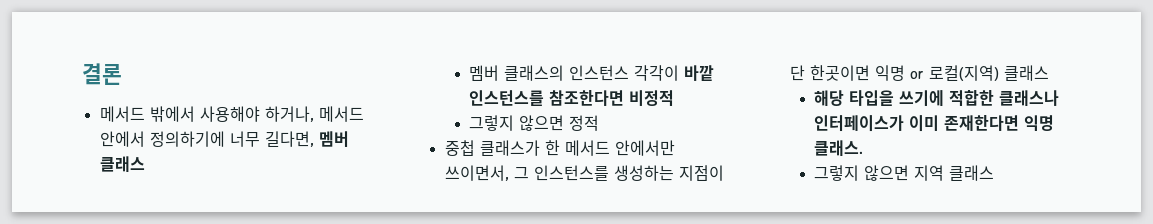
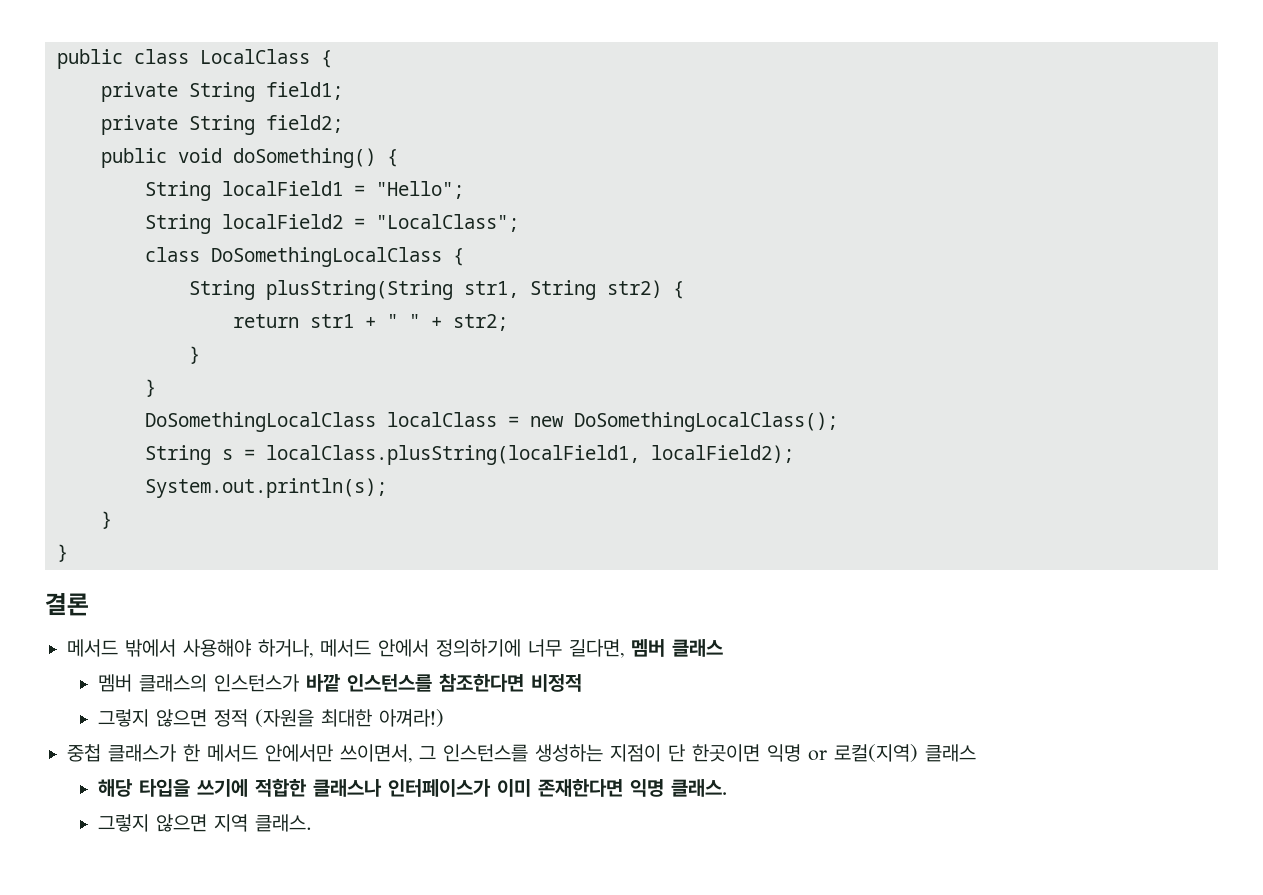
+ public class LocalClass {
+ private String field1;
+ private String field2;
+ public void doSomething() {
+ String localField1 = "Hello";
+ String localField2 = "LocalClass";
+ class DoSomethingLocalClass {
+ String plusString(String str1, String str2) {
+ return str1 + " " + str2;
+ }
+ }
+ DoSomethingLocalClass localClass = new DoSomethingLocalClass();
+ String s = localClass.plusString(localField1, localField2);
+ System.out.println(s);
+ }
+ }
- 멤버 클래스의 인스턴스 각각이 바깥 인스턴스를 참조한다면 비정적
+ 멤버 클래스의 인스턴스가 바깥 인스턴스를 참조한다면 비정적
- 그렇지 않으면 정적
+ 그렇지 않으면 정적 (자원을 최대한 아껴라!)
- 그렇지 않으면 지역 클래스
+ 그렇지 않으면 지역 클래스.

